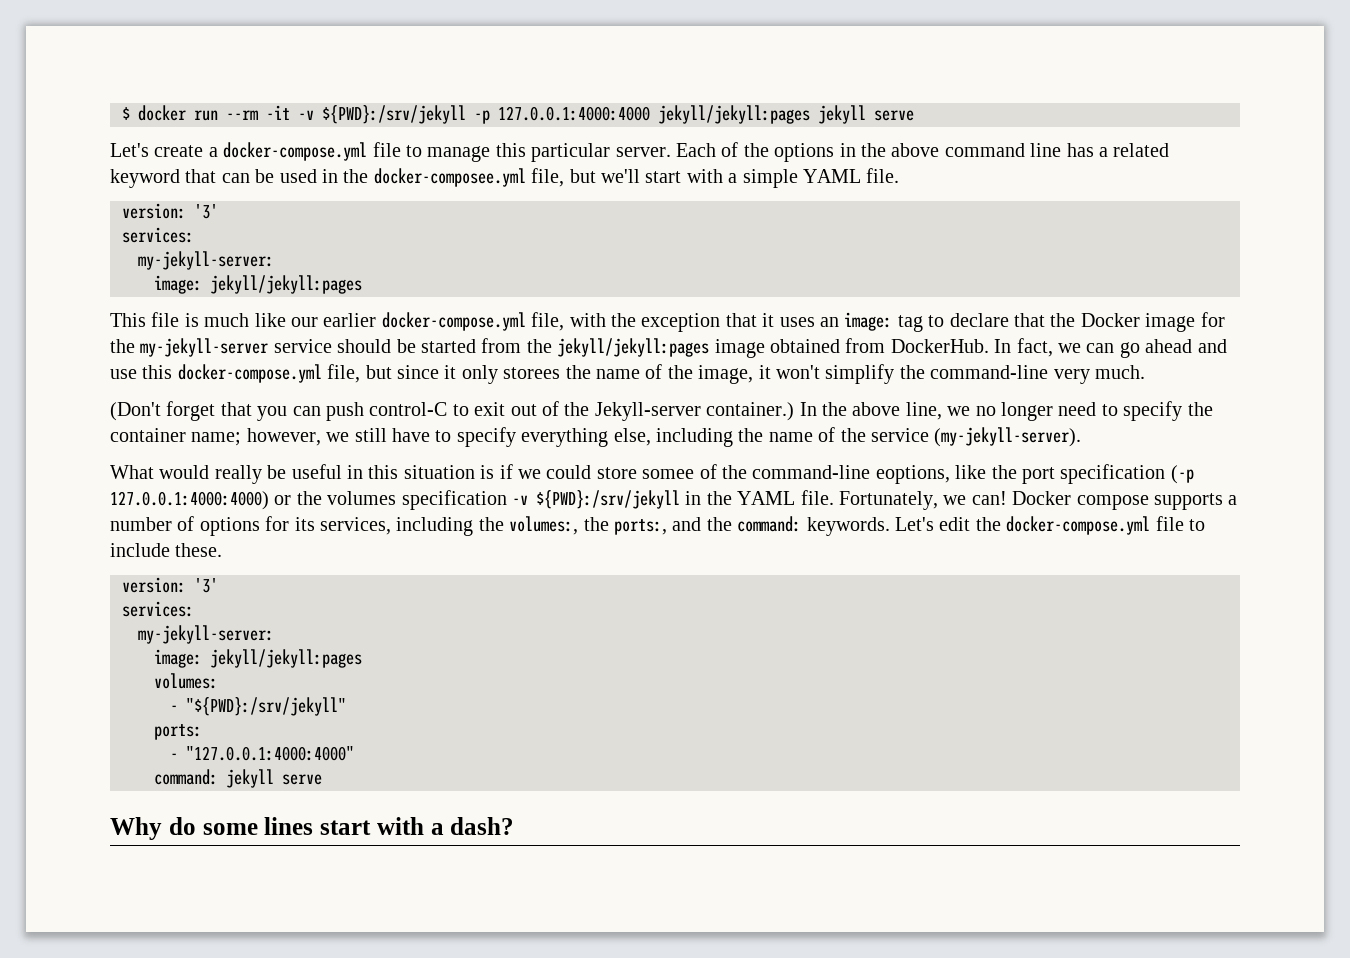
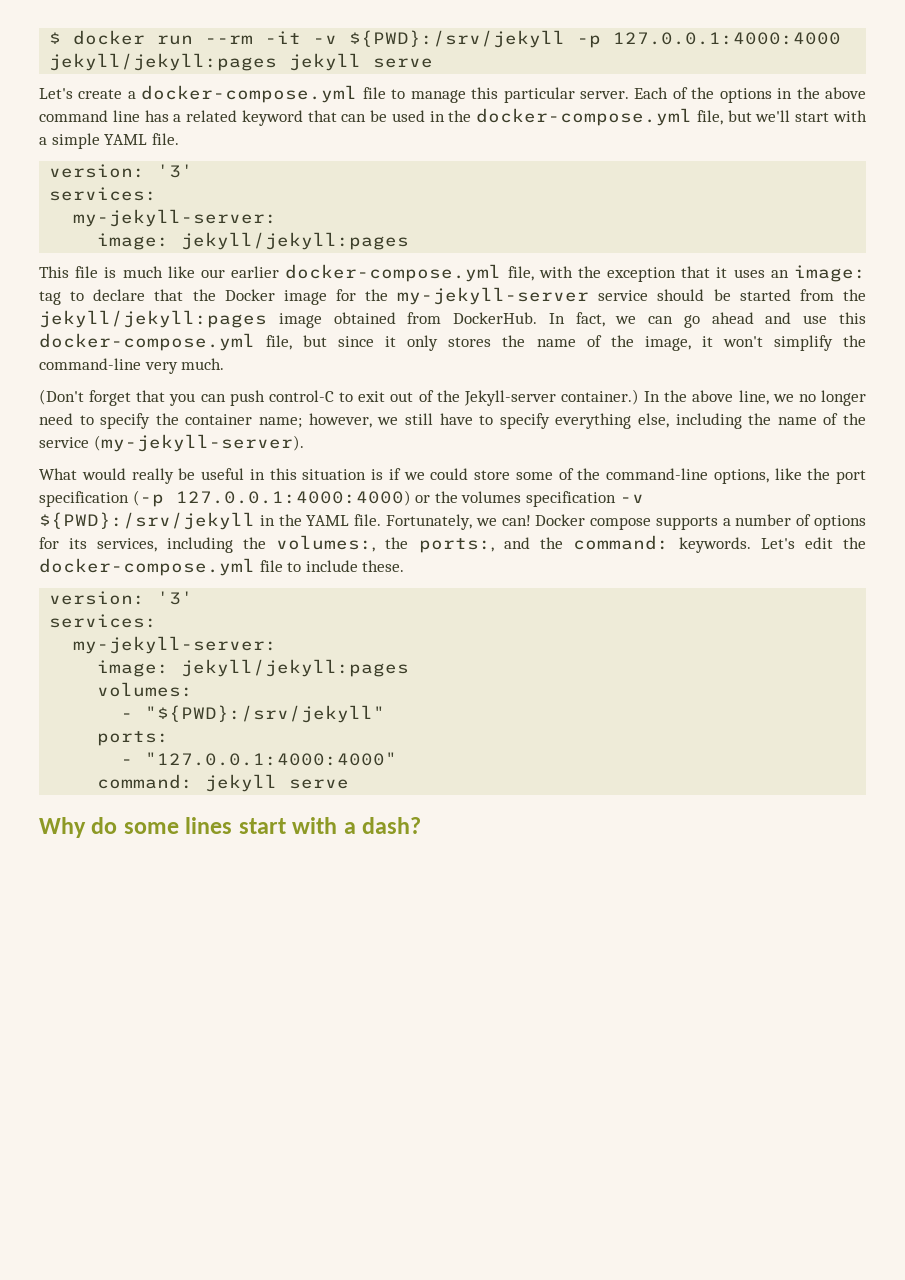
- Each of the options in the above command line has a related keyword that can be used in the docker-composee.yml file, but we'll start with a simple YAML file.
+ Each of the options in the above command line has a related keyword that can be used in the docker-compose.yml file, but we'll start with a simple YAML file.
- In fact, we can go ahead and use this docker-compose.yml file, but since it only storees the name of the image, it won't simplify the command-line very much.
+ In fact, we can go ahead and use this docker-compose.yml file, but since it only stores the name of the image, it won't simplify the command-line very much.
- What would really be useful in this situation is if we could store somee of the command-line eoptions, like the port specification (-p 127.0.0.1:4000:4000) or the volumes specification -v ${PWD}:/srv/jekyll in the YAML file.
+ What would really be useful in this situation is if we could store some of the command-line options, like the port specification (-p 127.0.0.1:4000:4000) or the volumes specification -v ${PWD}:/srv/jekyll in the YAML file.

